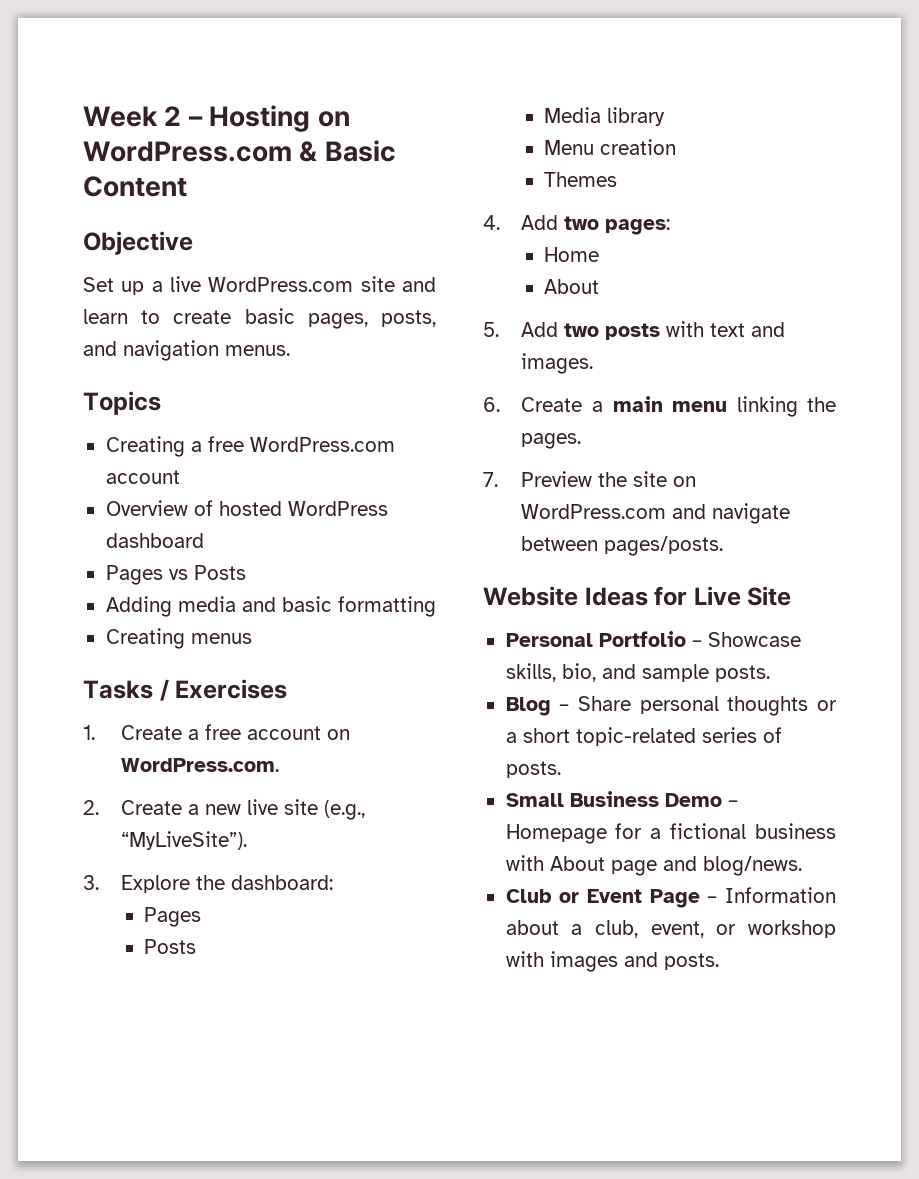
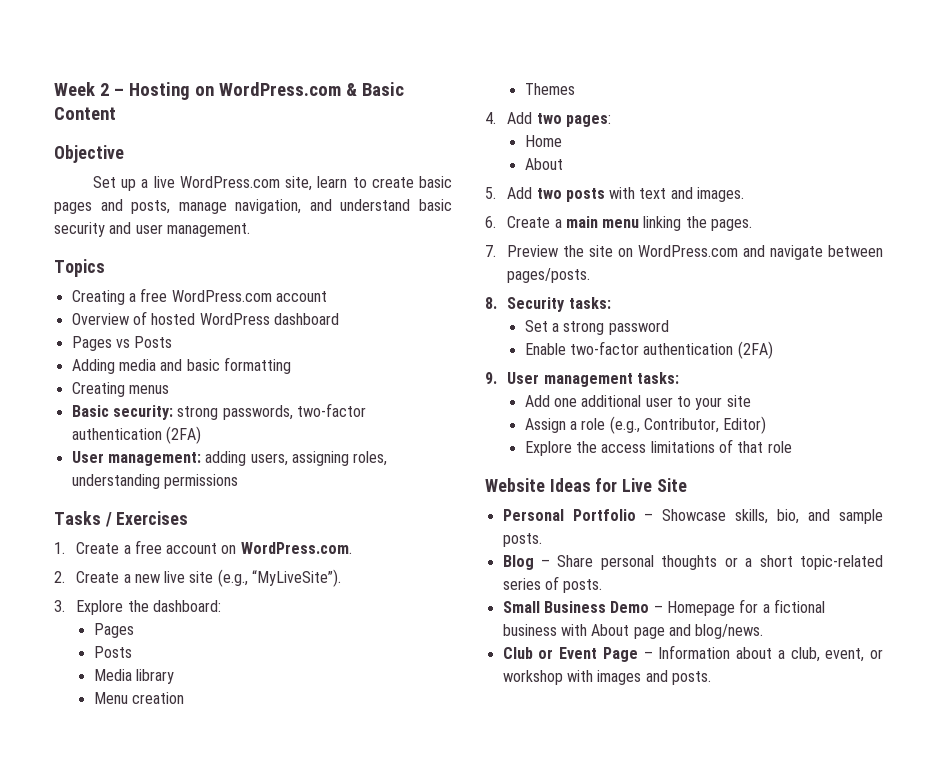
- Set up a live WordPress.com site and learn to create basic pages, posts, and navigation menus.
+ Set up a live WordPress.com site, learn to create basic pages and posts, manage navigation, and understand basic security and user management.
+ Basic security: strong passwords, two-factor authentication (2FA)
+ User management: adding users, assigning roles, understanding permissions
+ 8. Security tasks:
+ Set a strong password
+ Enable two-factor authentication (2FA)
+ 9. User management tasks:
+ Add one additional user to your site
+ Assign a role (e.g., Contributor, Editor)
+ Explore the access limitations of that role

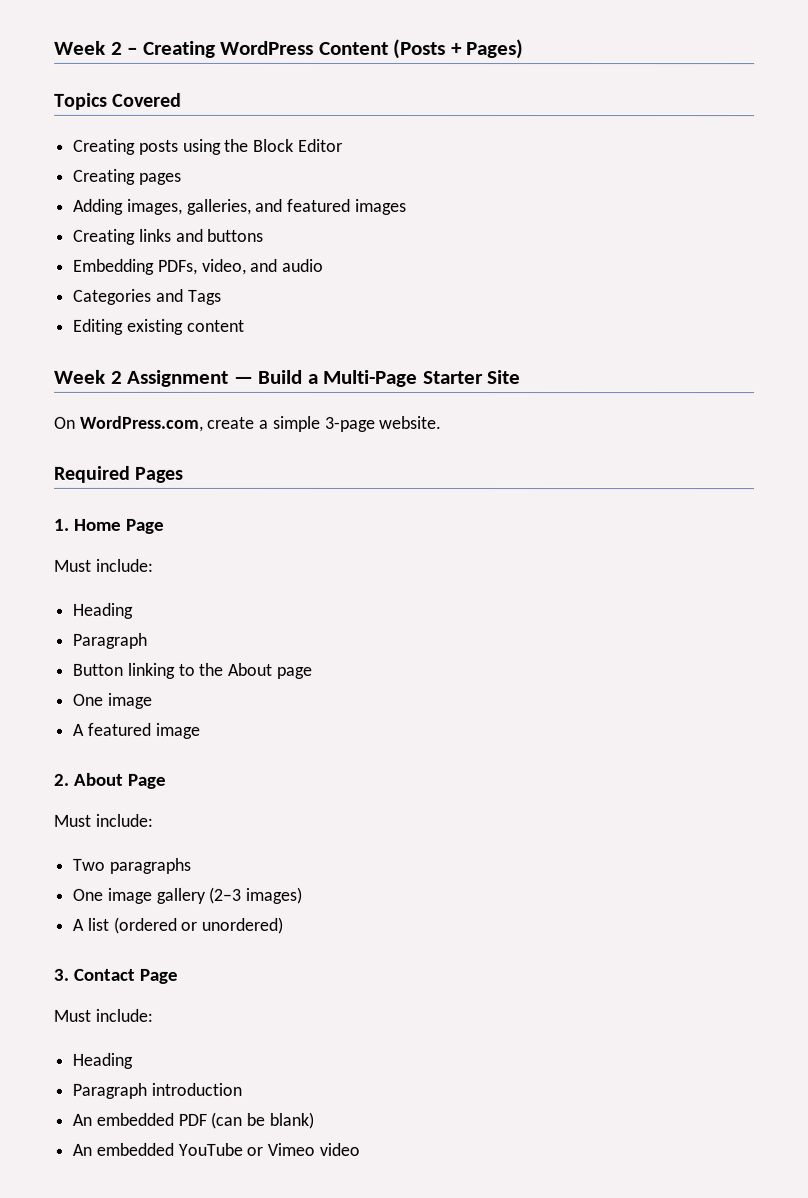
- Week 2 – Hosting on WordPress.com & Basic Content
- Objective
- Set up a live WordPress.com site, learn to create basic pages and posts, manage navigation, and understand basic security and user management.
+ Week 2 – Creating WordPress Content (Posts + Pages)
- Topics
- Creating a free WordPress.com account
- Overview of hosted WordPress dashboard
- Pages vs Posts
- Adding media and basic formatting
- Creating menus
- Basic security: strong passwords, two-factor authentication (2FA)
- User management: adding users, assigning roles, understanding permissions
- Tasks / Exercises
- 1. Create a free account on WordPress.com.
- 2. Create a new live site (e.g., “MyLiveSite”).
- 3. Explore the dashboard:
- Pages
- Posts
- Media library
- Menu creation
- Themes
- 4. Add two pages:
- Home
- About
- 5. Add two posts with text and images.
- 6. Create a main menu linking the pages.
- 7. Preview the site on WordPress.com and navigate between pages/posts.
- 8. Security tasks:
- Set a strong password
- Enable two-factor authentication (2FA)
- 9. User management tasks:
- Add one additional user to your site
- Assign a role (e.g., Contributor, Editor)
- Explore the access limitations of that role
- Website Ideas for Live Site
- Personal Portfolio – Showcase skills, bio, and sample posts.
- Blog – Share personal thoughts or a short topic-related series of posts.
- Small Business Demo – Homepage for a fictional business with About page and blog/news.
- Club or Event Page – Information about a club, event, or workshop with images and posts.
+ Topics Covered
+ Creating posts using the Block Editor
+ Creating pages
+ Adding images, galleries, and featured images
+ Creating links and buttons
+ Embedding PDFs, video, and audio
+ Categories and Tags
+ Editing existing content
+ Week 2 Assignment — Build a Multi-Page Starter Site
+ On WordPress.com, create a simple 3-page website.
+ Required Pages
+ 1. Home Page
+ Must include:
+ Heading
+ Paragraph
+ Button linking to the About page
+ One image
+ A featured image
+ 2. About Page
+ Must include:
+ Two paragraphs
+ One image gallery (2–3 images)
+ A list (ordered or unordered)
+ 3. Contact Page
+ Must include:
+ Heading
+ Paragraph introduction
+ An embedded PDF (can be blank)
+ An embedded YouTube or Vimeo video

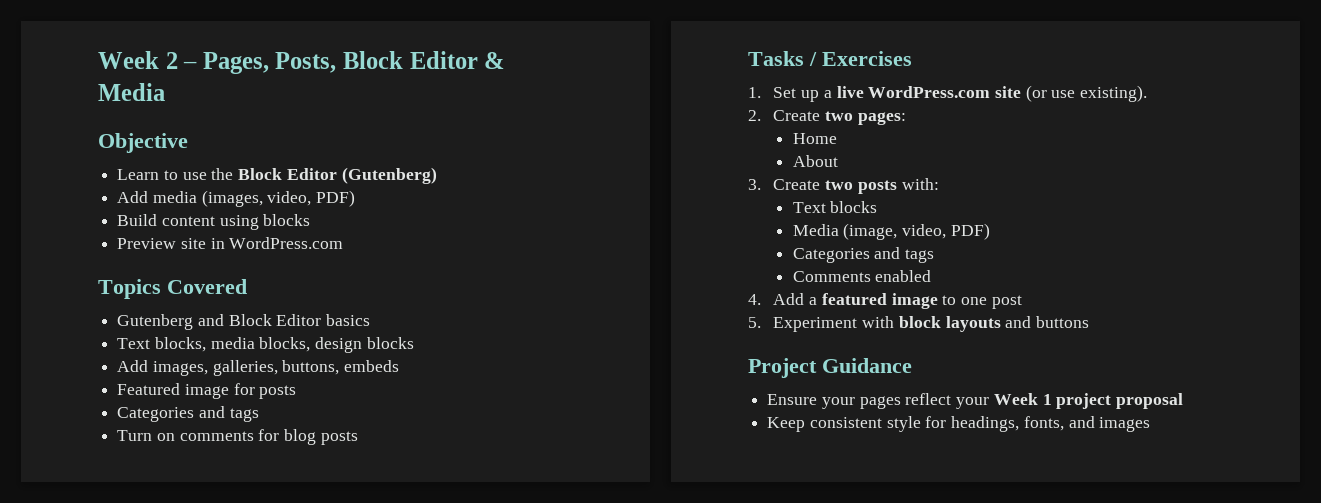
- Week 2 – Creating WordPress Content (Posts + Pages)
+ Week 2 – Pages, Posts, Block Editor & Media
+ Objective
+ Learn to use the Block Editor (Gutenberg)
+ Add media (images, video, PDF)
+ Build content using blocks
+ Preview site in WordPress.com
  Topics Covered
- Creating posts using the Block Editor
- Creating pages
- Adding images, galleries, and featured images
- Creating links and buttons
- Embedding PDFs, video, and audio
- Categories and Tags
- Editing existing content
- Week 2 Assignment — Build a Multi-Page Starter Site
- On WordPress.com, create a simple 3-page website.
- Required Pages
- 1. Home Page
- Must include:
- Heading
- Paragraph
- Button linking to the About page
- One image
- A featured image
- 2. About Page
- Must include:
- Two paragraphs
- One image gallery (2–3 images)
- A list (ordered or unordered)
- 3. Contact Page
- Must include:
- Heading
- Paragraph introduction
- An embedded PDF (can be blank)
- An embedded YouTube or Vimeo video
+ Gutenberg and Block Editor basics
+ Text blocks, media blocks, design blocks
+ Add images, galleries, buttons, embeds
+ Featured image for posts
+ Categories and tags
+ Turn on comments for blog posts
+ Tasks / Exercises
+ 1. Set up a live WordPress.com site (or use existing).
+ 2. Create two pages:
+ Home
+ About
+ 3. Create two posts with:
+ Text blocks
+ Media (image, video, PDF)
+ Categories and tags
+ Comments enabled
+ 4. Add a featured image to one post
+ 5. Experiment with block layouts and buttons
+ Project Guidance
+ Ensure your pages reflect your Week 1 project proposal
+ Keep consistent style for headings, fonts, and images

